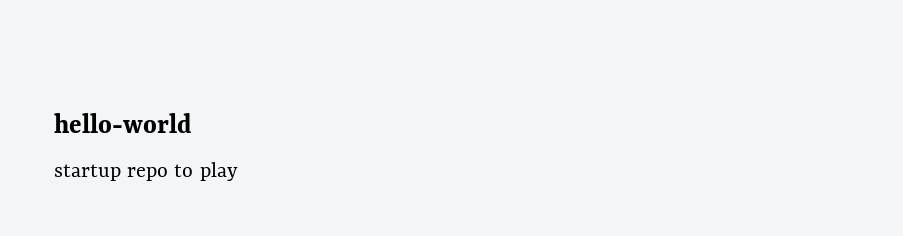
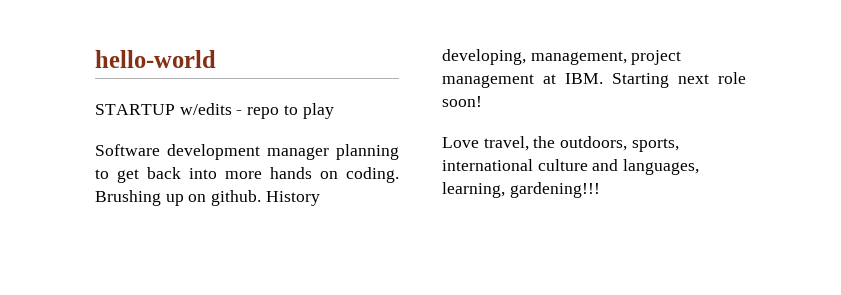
- startup repo to play
+ STARTUP w/edits - repo to play
+ Software development manager planning to get back into more hands on coding. Brushing up on github. History developing, management, project management at IBM. Starting next role soon!
+ Love travel, the outdoors, sports, international culture and languages, learning, gardening!!!

